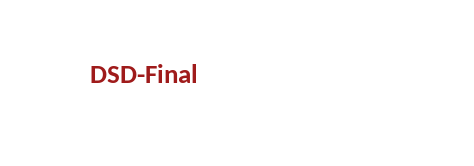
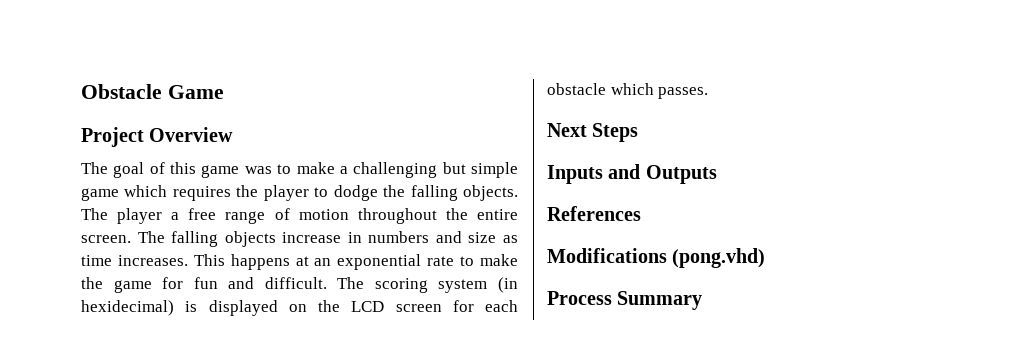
- DSD-Final
+ Obstacle Game
+ Project Overview
+ The goal of this game was to make a challenging but simple game which requires the player to dodge the falling objects. The player a free range of motion throughout the entire screen. The falling objects increase in numbers and size as time increases. This happens at an exponential rate to make the game for fun and difficult. The scoring system (in hexidecimal) is displayed on the LCD screen for each obstacle which passes.
+ Next Steps
+ Inputs and Outputs
+ References
+ Modifications (pong.vhd)
+ Process Summary

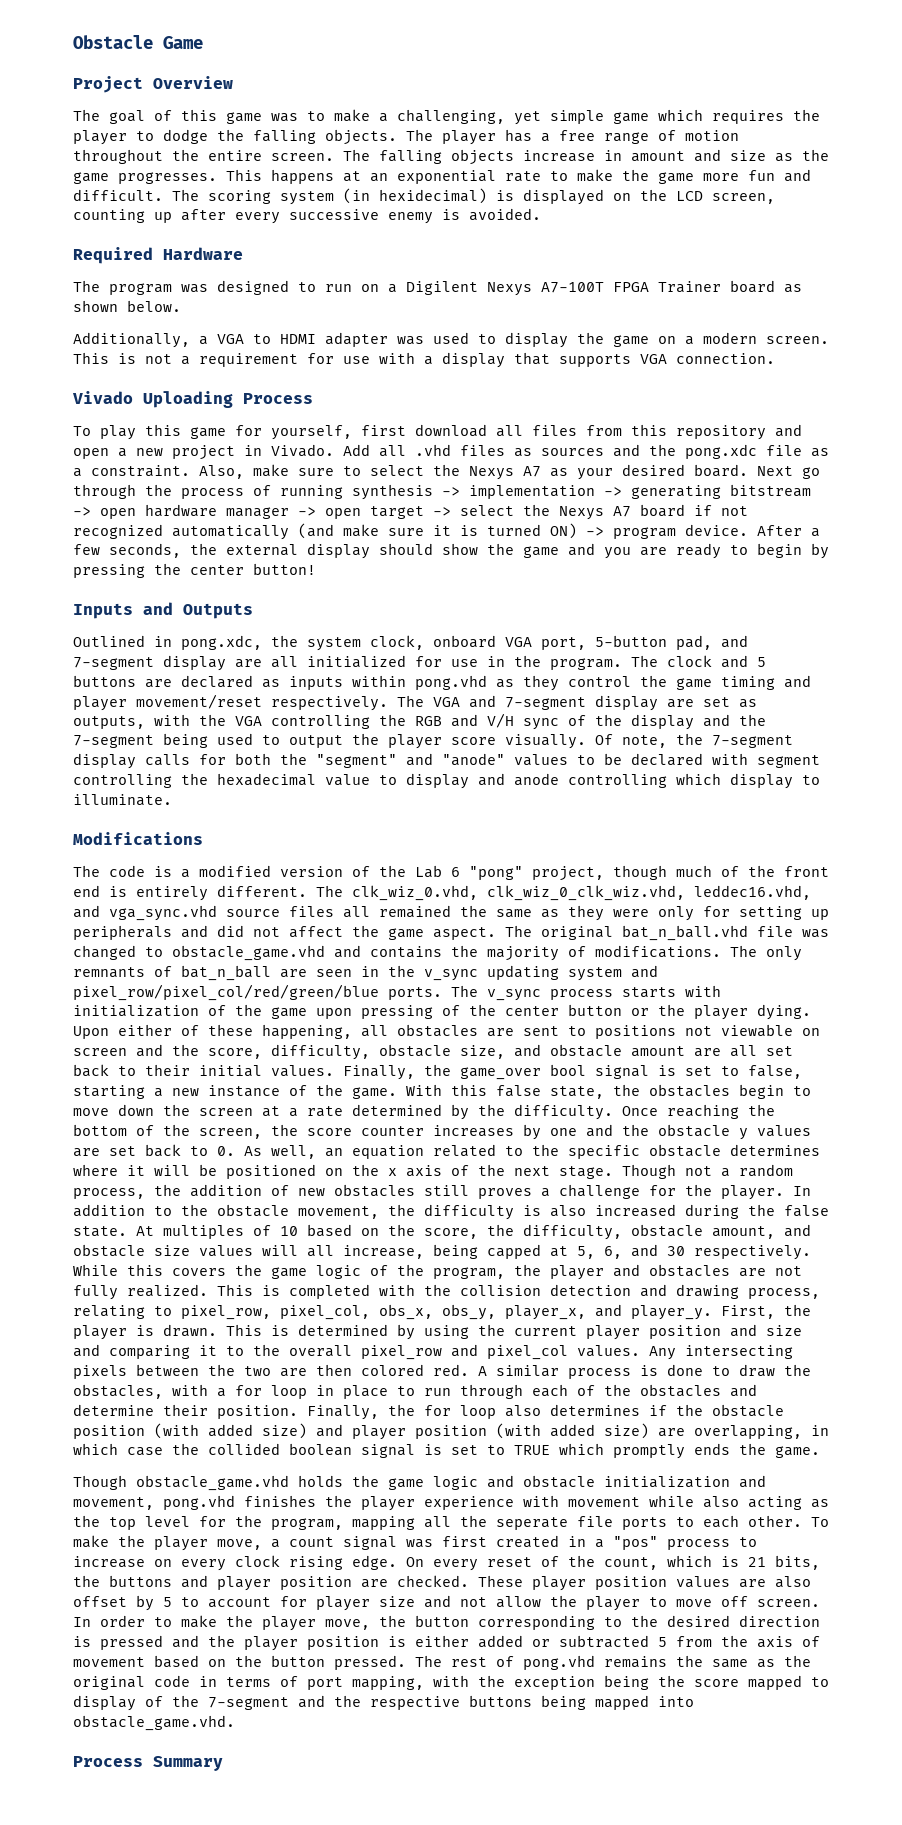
- The goal of this game was to make a challenging but simple game which requires the player to dodge the falling objects.
+ The goal of this game was to make a challenging, yet simple game which requires the player to dodge the falling objects.
- The player a free range of motion throughout the entire screen.
+ The player has a free range of motion throughout the entire screen.
- The falling objects increase in numbers and size as time increases.
+ The falling objects increase in amount and size as the game progresses.
- This happens at an exponential rate to make the game for fun and difficult.
+ This happens at an exponential rate to make the game more fun and difficult.
- The scoring system (in hexidecimal) is displayed on the LCD screen for each obstacle which passes.
- Next Steps
+ The scoring system (in hexidecimal) is displayed on the LCD screen, counting up after every successive enemy is avoided.
+ Required Hardware
+ The program was designed to run on a Digilent Nexys A7-100T FPGA Trainer board as shown below.
+ Additionally, a VGA to HDMI adapter was used to display the game on a modern screen. This is not a requirement for use with a display that supports VGA connection.
+ Vivado Uploading Process
+ To play this game for yourself, first download all files from this repository and open a new project in Vivado. Add all .vhd files as sources and the pong.xdc file as a constraint. Also, make sure to select the Nexys A7 as your desired board. Next go through the process of running synthesis -> implementation -> generating bitstream -> open hardware manager -> open target -> select the Nexys A7 board if not recognized automatically (and make sure it is turned ON) -> program device. After a few seconds, the external display should show the game and you are ready to begin by pressing the center button!
  Inputs and Outputs
- References
- Modifications (pong.vhd)
+ Outlined in pong.xdc, the system clock, onboard VGA port, 5-button pad, and 7-segment display are all initialized for use in the program. The clock and 5 buttons are declared as inputs within pong.vhd as they control the game timing and player movement/reset respectively. The VGA and 7-segment display are set as outputs, with the VGA controlling the RGB and V/H sync of the display and the 7-segment being used to output the player score visually. Of note, the 7-segment display calls for both the "segment" and "anode" values to be declared with segment controlling the hexadecimal value to display and anode controlling which display to illuminate.
+ Modifications
+ The code is a modified version of the Lab 6 "pong" project, though much of the front end is entirely different. The clk_wiz_0.vhd, clk_wiz_0_clk_wiz.vhd, leddec16.vhd, and vga_sync.vhd source files all remained the same as they were only for setting up peripherals and did not affect the game aspect. The original bat_n_ball.vhd file was changed to obstacle_game.vhd and contains the majority of modifications. The only remnants of bat_n_ball are seen in the v_sync updating system and pixel_row/pixel_col/red/green/blue ports. The v_sync process starts with initialization of the game upon pressing of the center button or the player dying. Upon either of these happening, all obstacles are sent to positions not viewable on screen and the score, difficulty, obstacle size, and obstacle amount are all set back to their initial values. Finally, the game_over bool signal is set to false, starting a new instance of the game. With this false state, the obstacles begin to move down the screen at a rate determined by the difficulty. Once reaching the bottom of the screen, the score counter increases by one and the obstacle y values are set back to 0. As well, an equation related to the specific obstacle determines where it will be positioned on the x axis of the next stage. Though not a random process, the addition of new obstacles still proves a challenge for the player. In addition to the obstacle movement, the difficulty is also increased during the false state. At multiples of 10 based on the score, the difficulty, obstacle amount, and obstacle size values will all increase, being capped at 5, 6, and 30 respectively. While this covers the game logic of the program, the player and obstacles are not fully realized. This is completed with the collision detection and drawing process, relating to pixel_row, pixel_col, obs_x, obs_y, player_x, and player_y. First, the player is drawn. This is determined by using the current player position and size and comparing it to the overall pixel_row and pixel_col values. Any intersecting pixels between the two are then colored red. A similar process is done to draw the obstacles, with a for loop in place to run through each of the obstacles and determine their position. Finally, the for loop also determines if the obstacle position (with added size) and player position (with added size) are overlapping, in which case the collided boolean signal is set to TRUE which promptly ends the game.
+ Though obstacle_game.vhd holds the game logic and obstacle initialization and movement, pong.vhd finishes the player experience with movement while also acting as the top level for the program, mapping all the seperate file ports to each other. To make the player move, a count signal was first created in a "pos" process to increase on every clock rising edge. On every reset of the count, which is 21 bits, the buttons and player position are checked. These player position values are also offset by 5 to account for player size and not allow the player to move off screen. In order to make the player move, the button corresponding to the desired direction is pressed and the player position is either added or subtracted 5 from the axis of movement based on the button pressed. The rest of pong.vhd remains the same as the original code in terms of port mapping, with the exception being the score mapped to display of the 7-segment and the respective buttons being mapped into obstacle_game.vhd.

